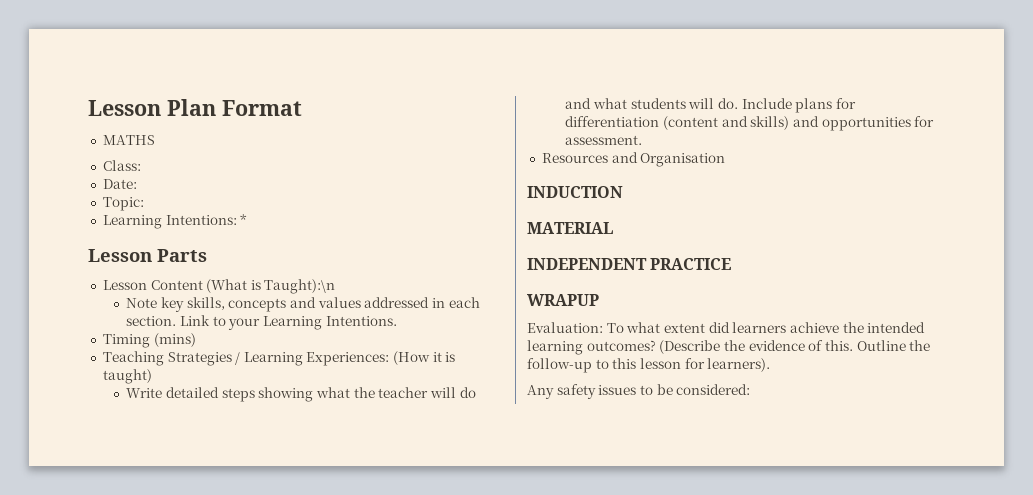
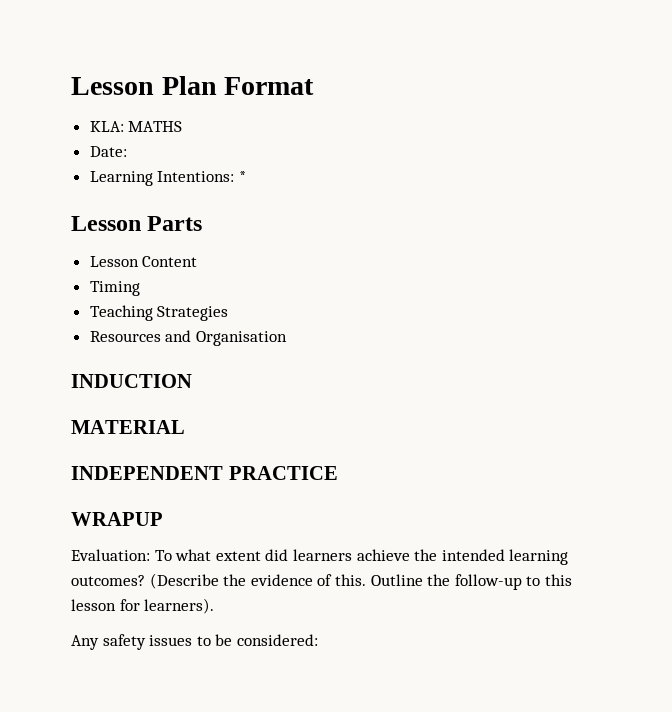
- MATHS
+ KLA: MATHS
- Class:
- Topic:
- Lesson Content (What is Taught):\n
- Note key skills, concepts and values addressed in each section. Link to your Learning Intentions.
+ Lesson Content
- Timing (mins)
+ Timing
- Teaching Strategies / Learning Experiences: (How it is taught)
- Write detailed steps showing what the teacher will do and what students will do. Include plans for differentiation (content and skills) and opportunities for assessment.
+ Teaching Strategies

